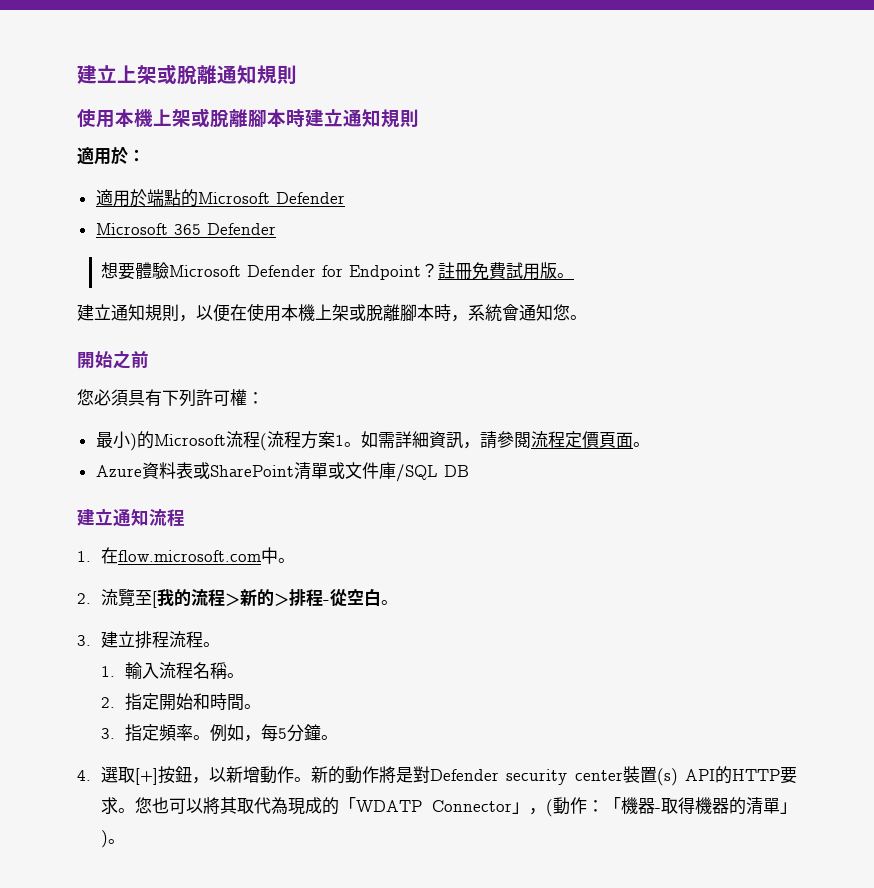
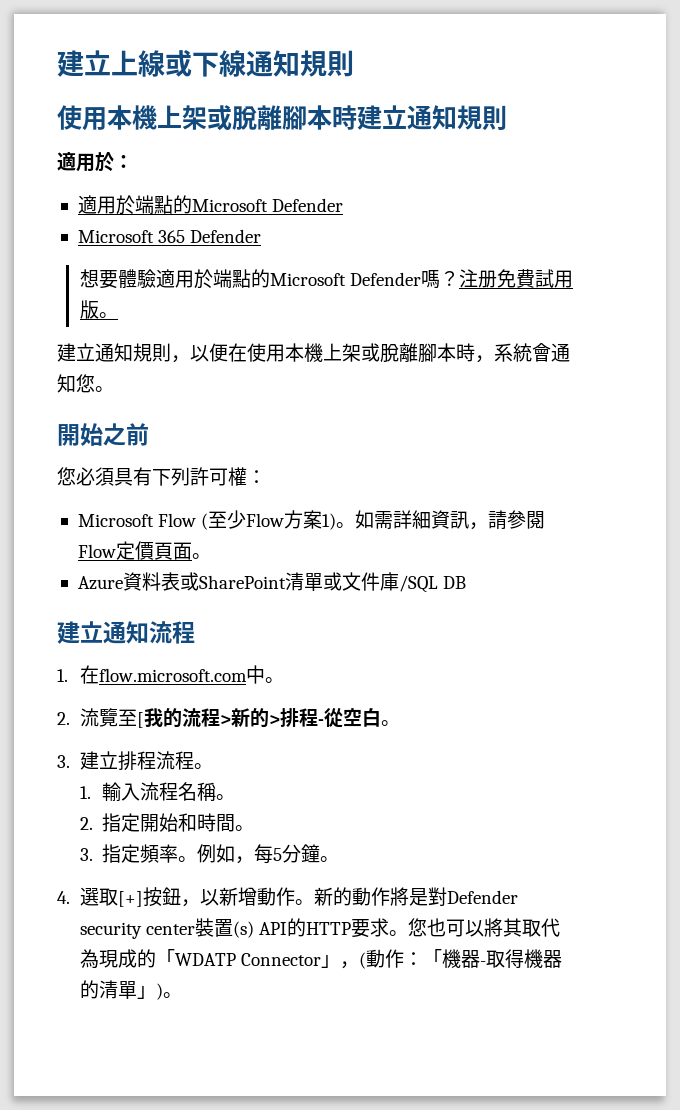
- 建立上架或脫離通知規則
+ 建立上線或下線通知規則
- 想要體驗Microsoft Defender for Endpoint？註冊免費試用版。
+ 想要體驗適用於端點的Microsoft Defender嗎？注册免費試用版。
- 最小)的Microsoft流程(流程方案1。
+ Microsoft Flow (至少Flow方案1)。
- 如需詳細資訊，請參閱流程定價頁面。
+ 如需詳細資訊，請參閱Flow定價頁面。

